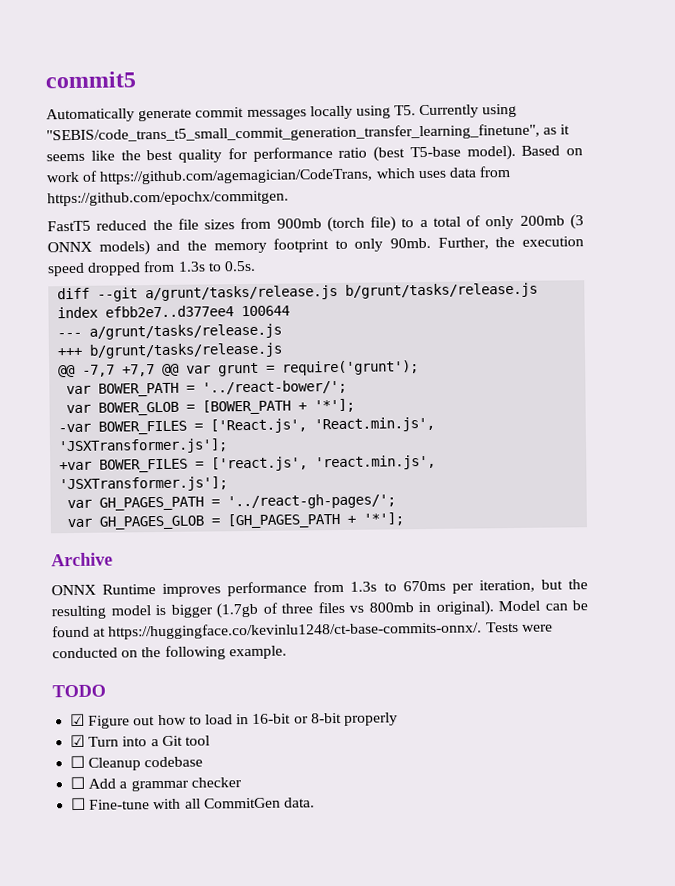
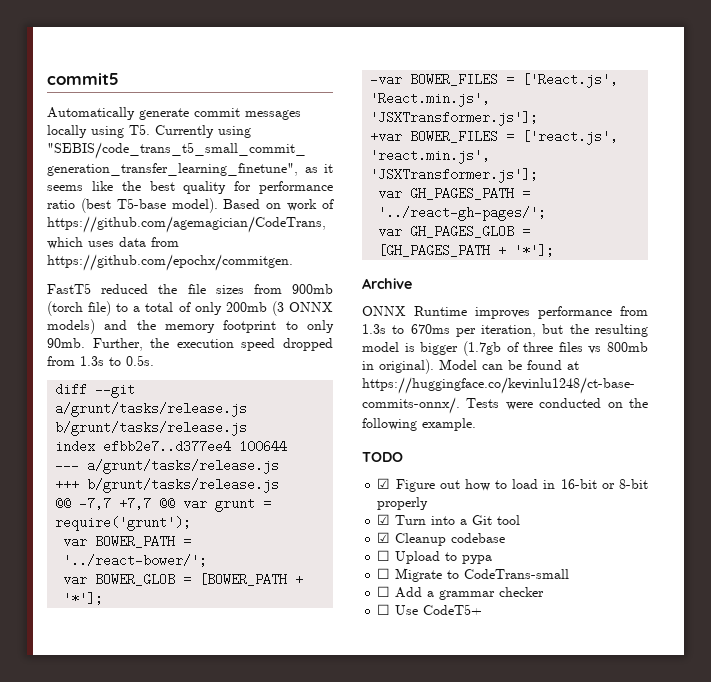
- ☐ Cleanup codebase
+ ☑ Cleanup codebase
+ ☐ Upload to pypa
+ ☐ Migrate to CodeTrans-small
- ☐ Fine-tune with all CommitGen data.
+ ☐ Use CodeT5+

